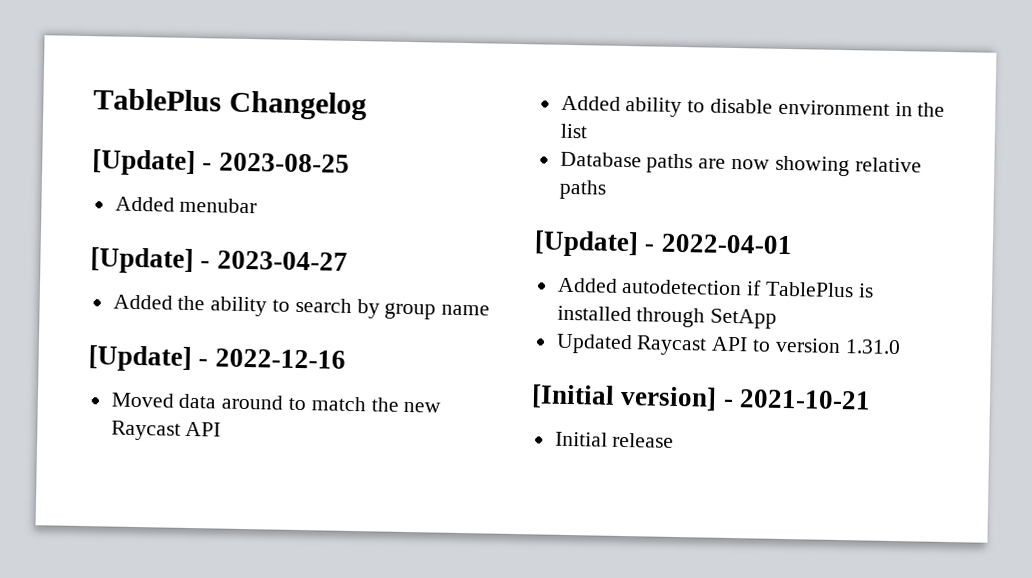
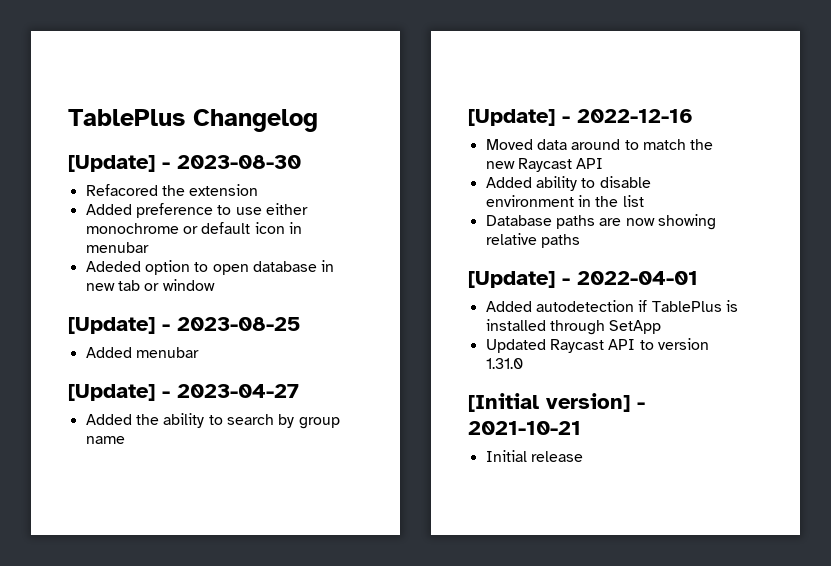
+ [Update] - 2023-08-30
+ Refacored the extension
+ Added preference to use either monochrome or default icon in menubar
+ Adeded option to open database in new tab or window

